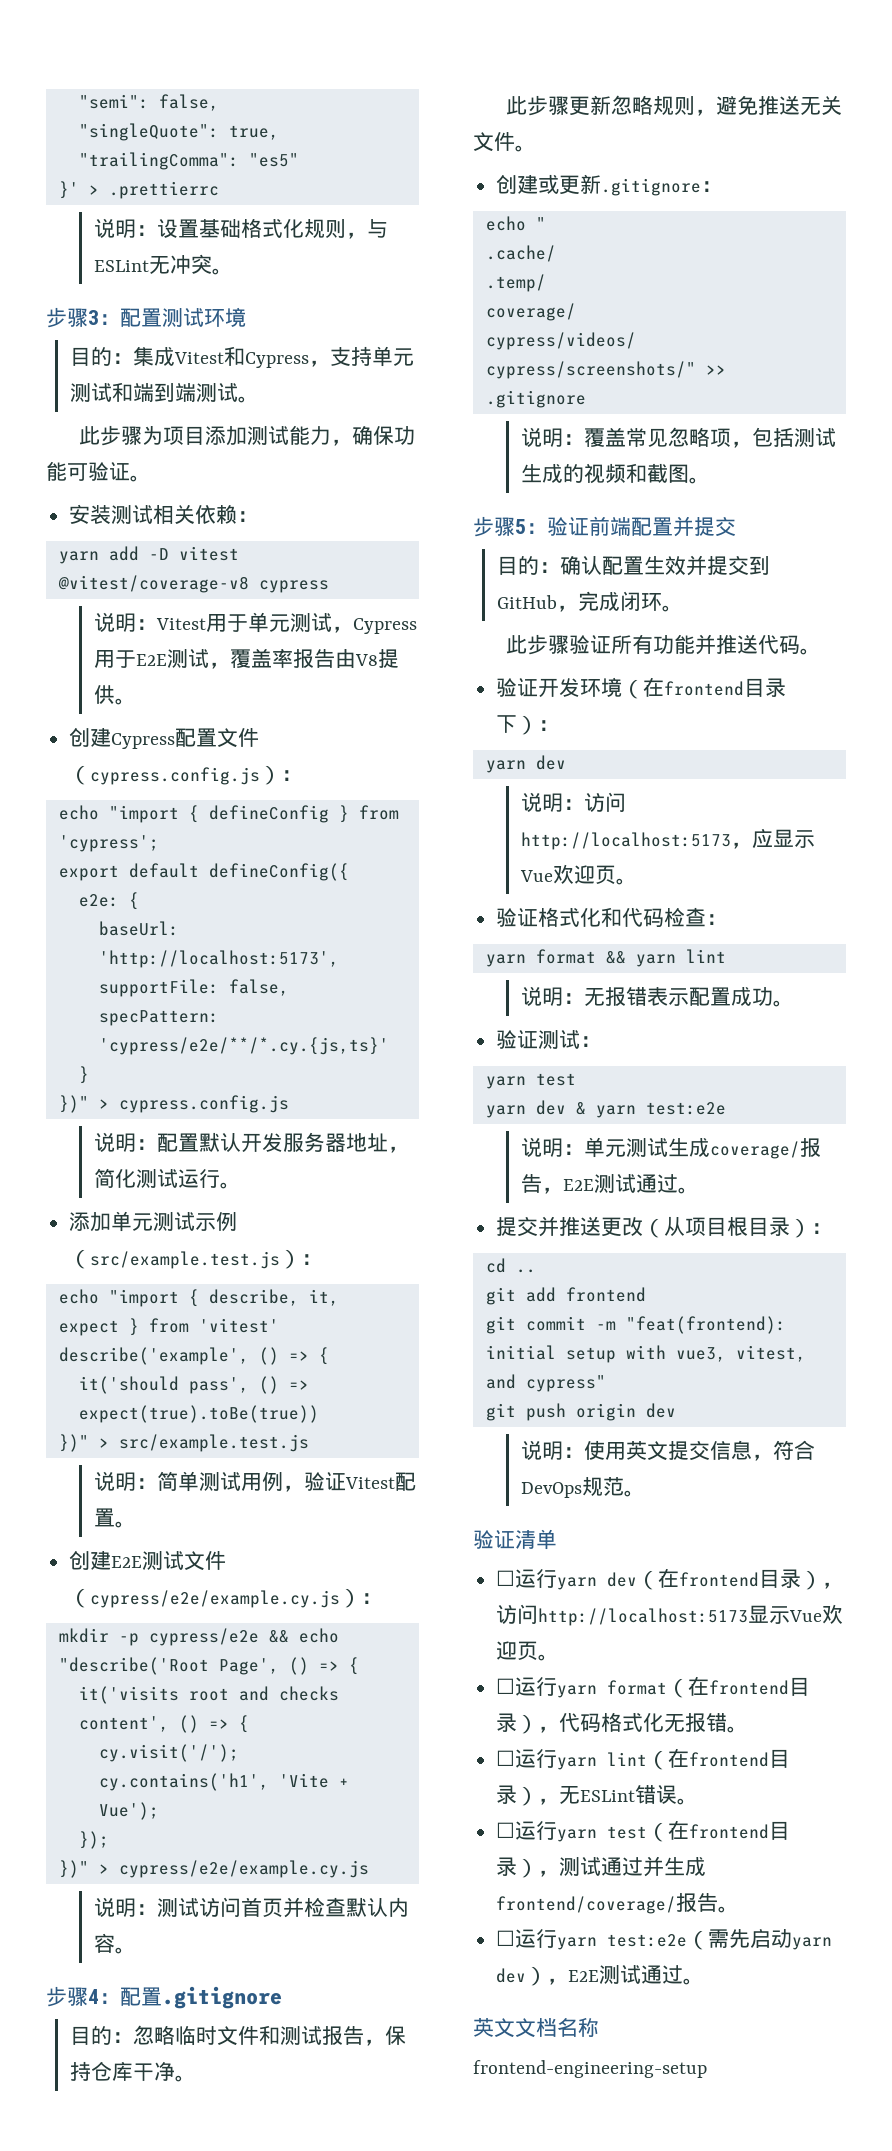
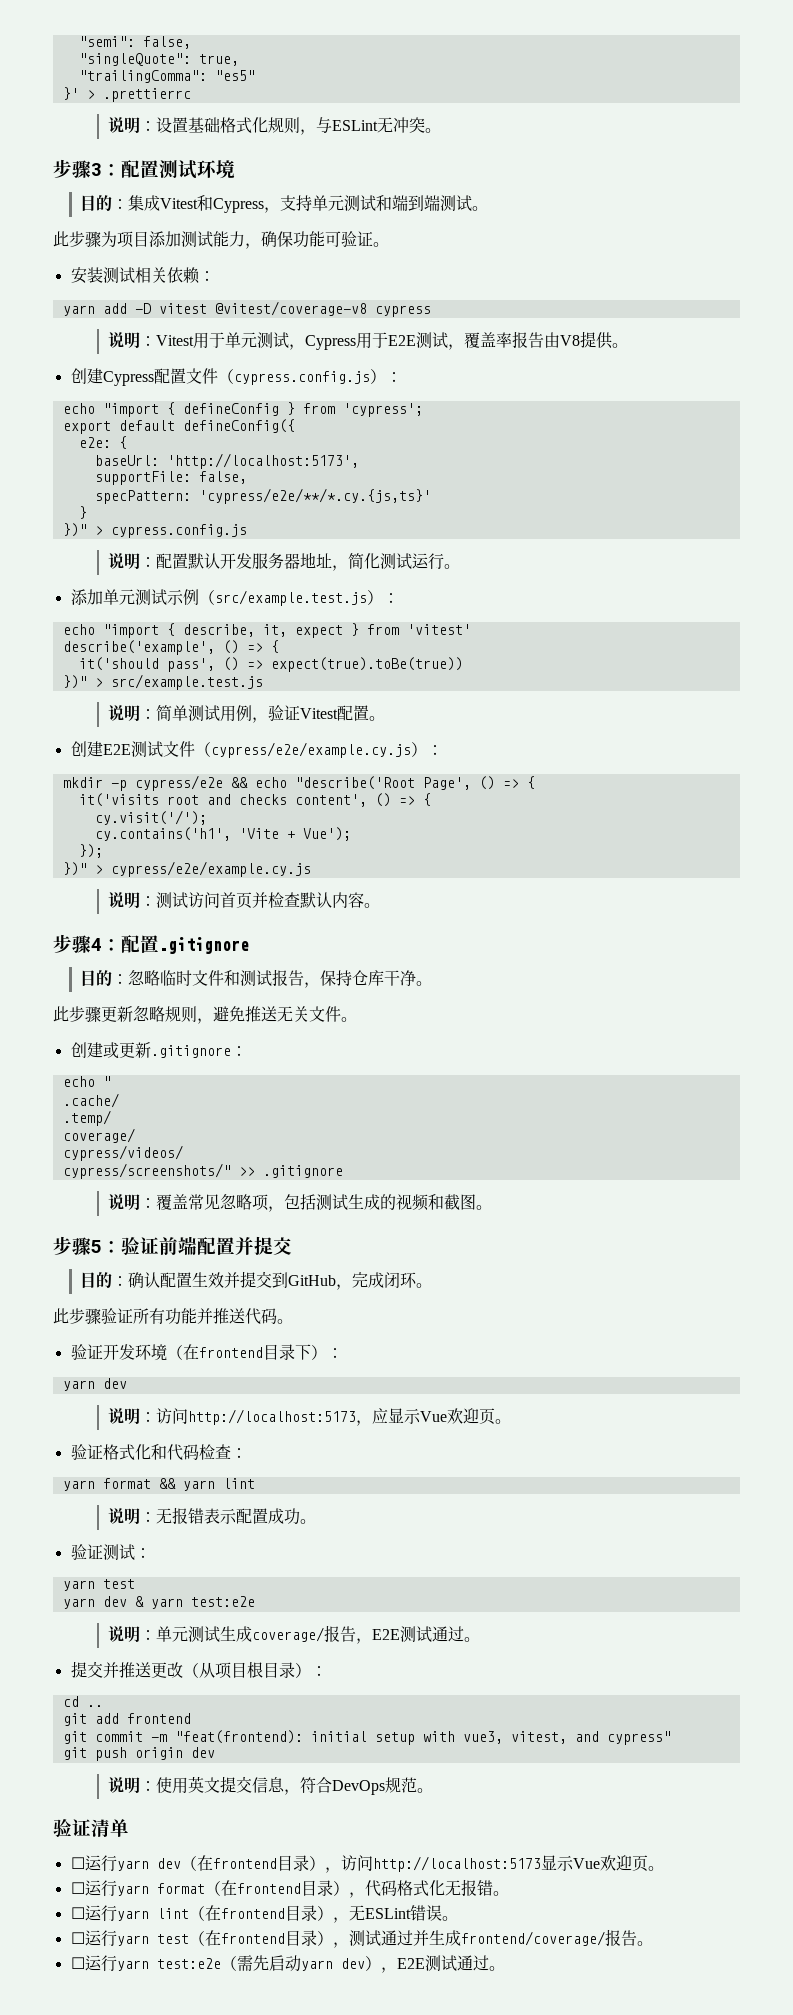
- 英文文档名称
- frontend-engineering-setup

